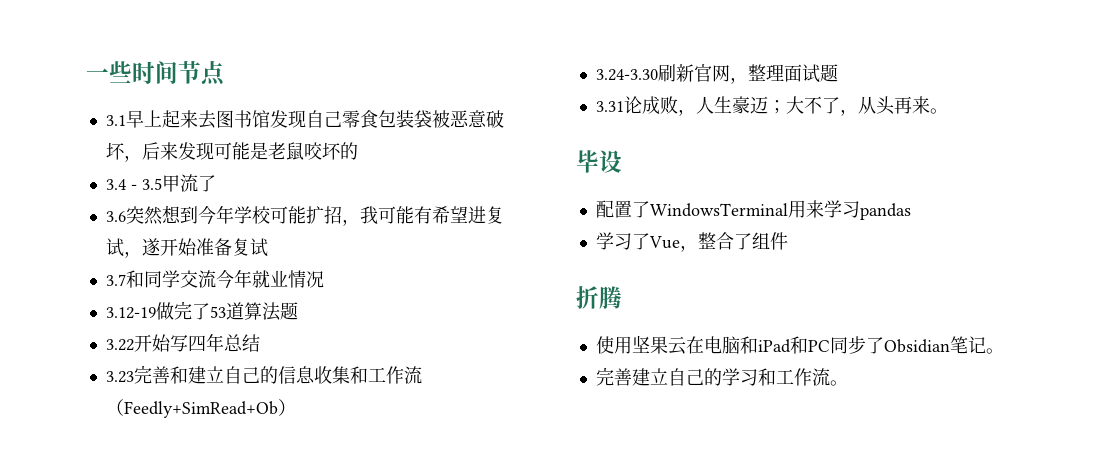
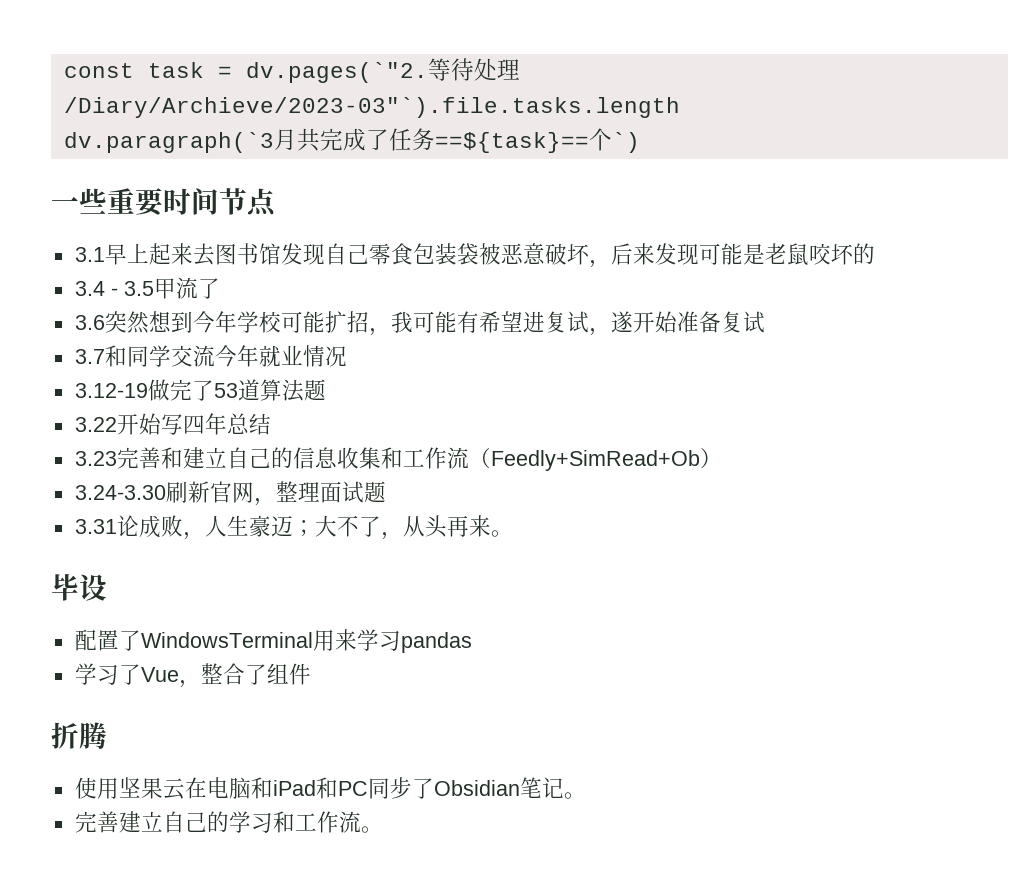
- 一些时间节点
+ const task = dv.pages(`"2.等待处理/Diary/Archieve/2023-03"`).file.tasks.length
+ dv.paragraph(`3月共完成了任务==${task}==个`)
+ 一些重要时间节点

